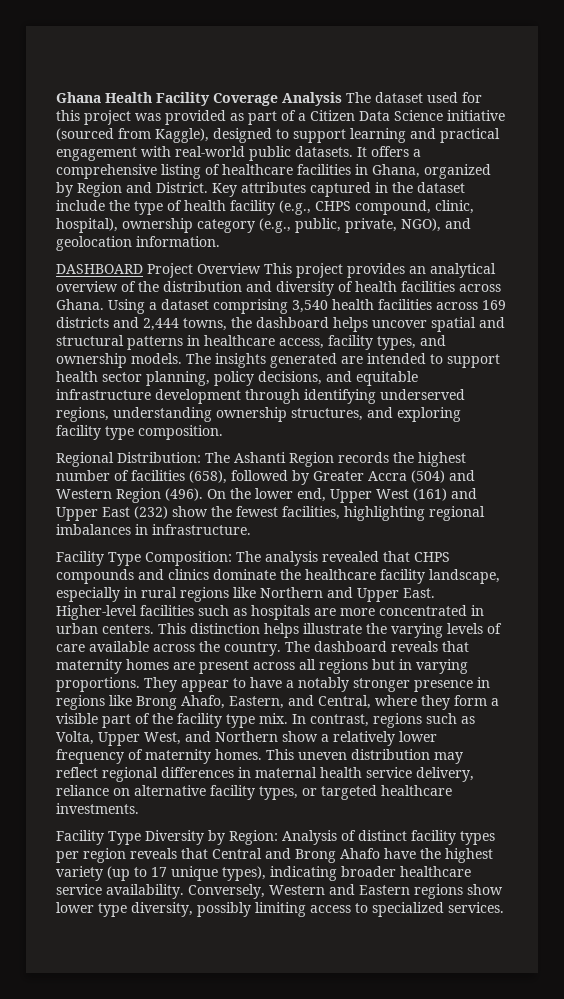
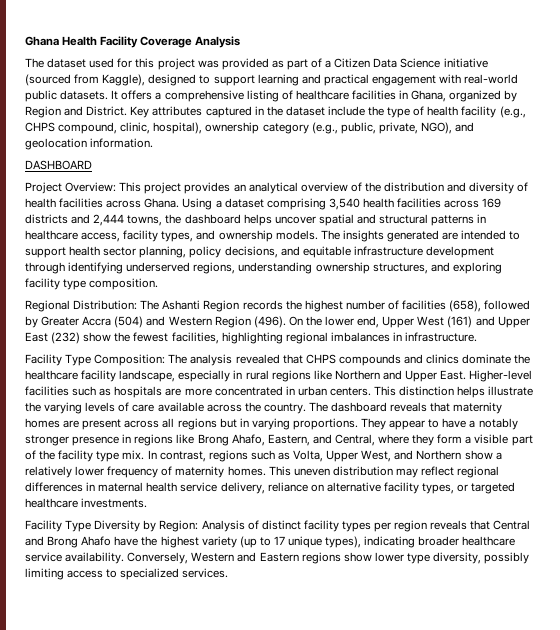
- Ghana Health Facility Coverage Analysis The dataset used for this project was provided as part of a Citizen Data Science initiative (sourced from Kaggle), designed to support learning and practical engagement with real-world public datasets.
+ Ghana Health Facility Coverage Analysis
+ The dataset used for this project was provided as part of a Citizen Data Science initiative (sourced from Kaggle), designed to support learning and practical engagement with real-world public datasets.
- DASHBOARD Project Overview This project provides an analytical overview of the distribution and diversity of health facilities across Ghana.
+ DASHBOARD
+ Project Overview: This project provides an analytical overview of the distribution and diversity of health facilities across Ghana.

